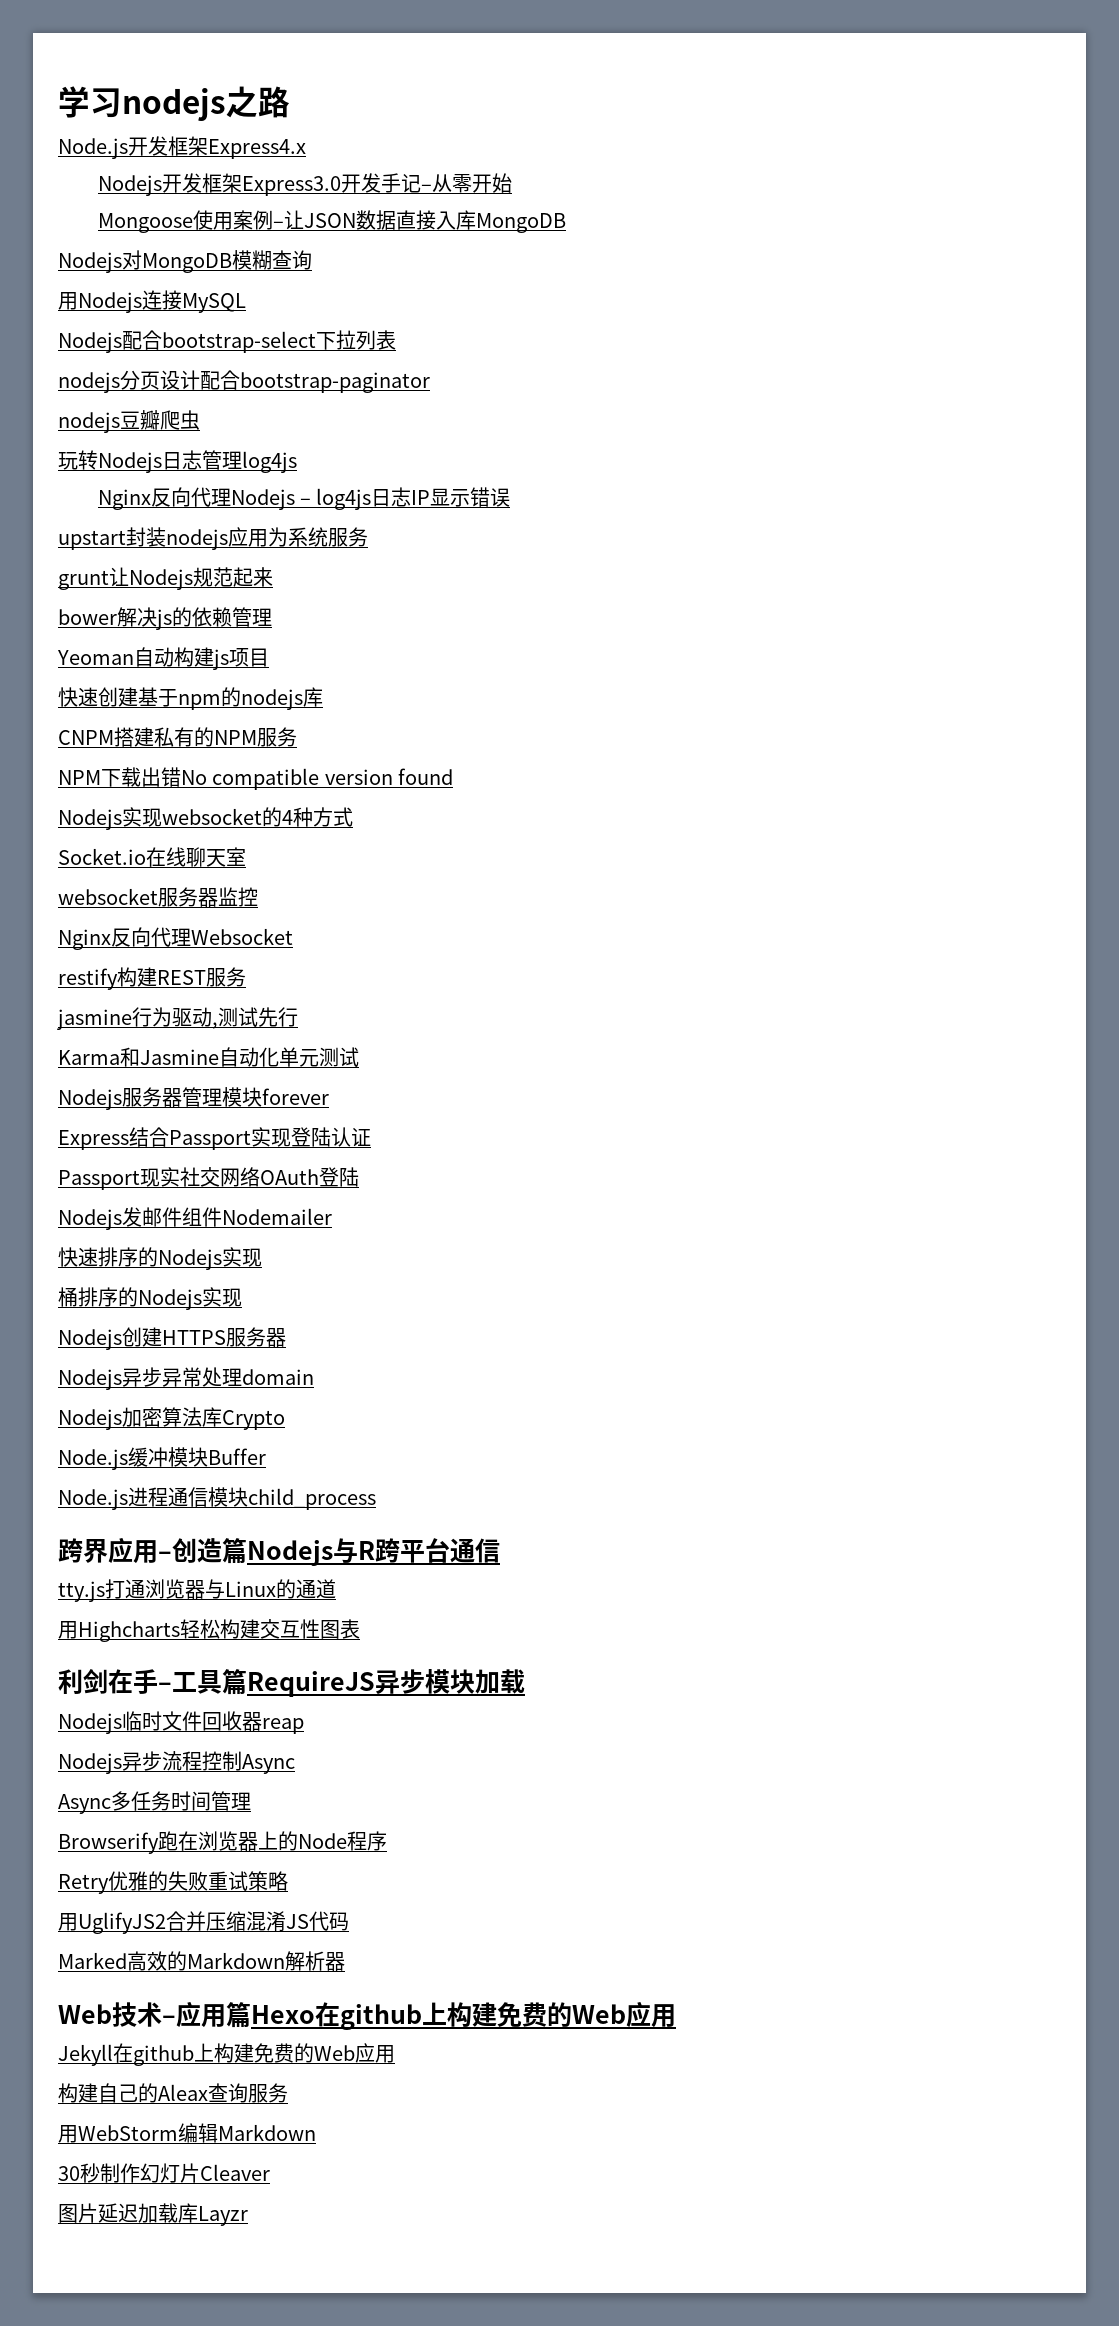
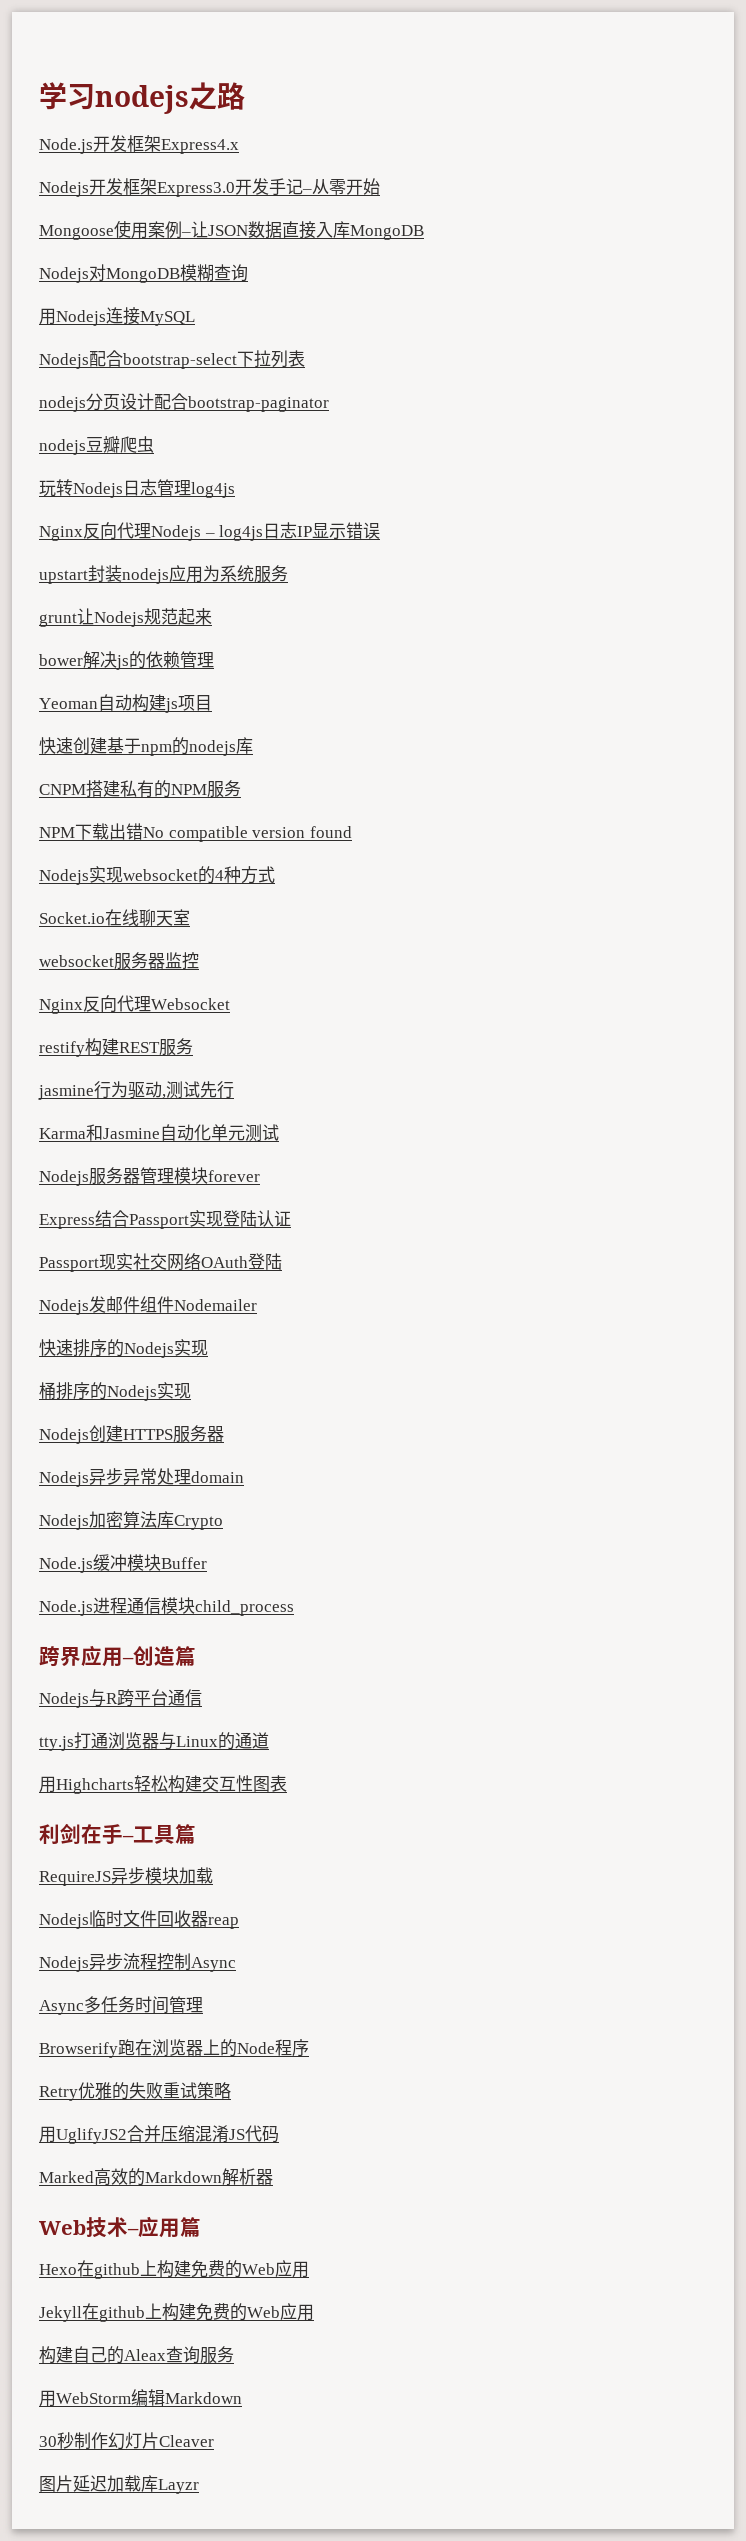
- 跨界应用–创造篇Nodejs与R跨平台通信
+ 跨界应用–创造篇
+ Nodejs与R跨平台通信
- 利剑在手–工具篇RequireJS异步模块加载
+ 利剑在手–工具篇
+ RequireJS异步模块加载
- Web技术–应用篇Hexo在github上构建免费的Web应用
+ Web技术–应用篇
+ Hexo在github上构建免费的Web应用

